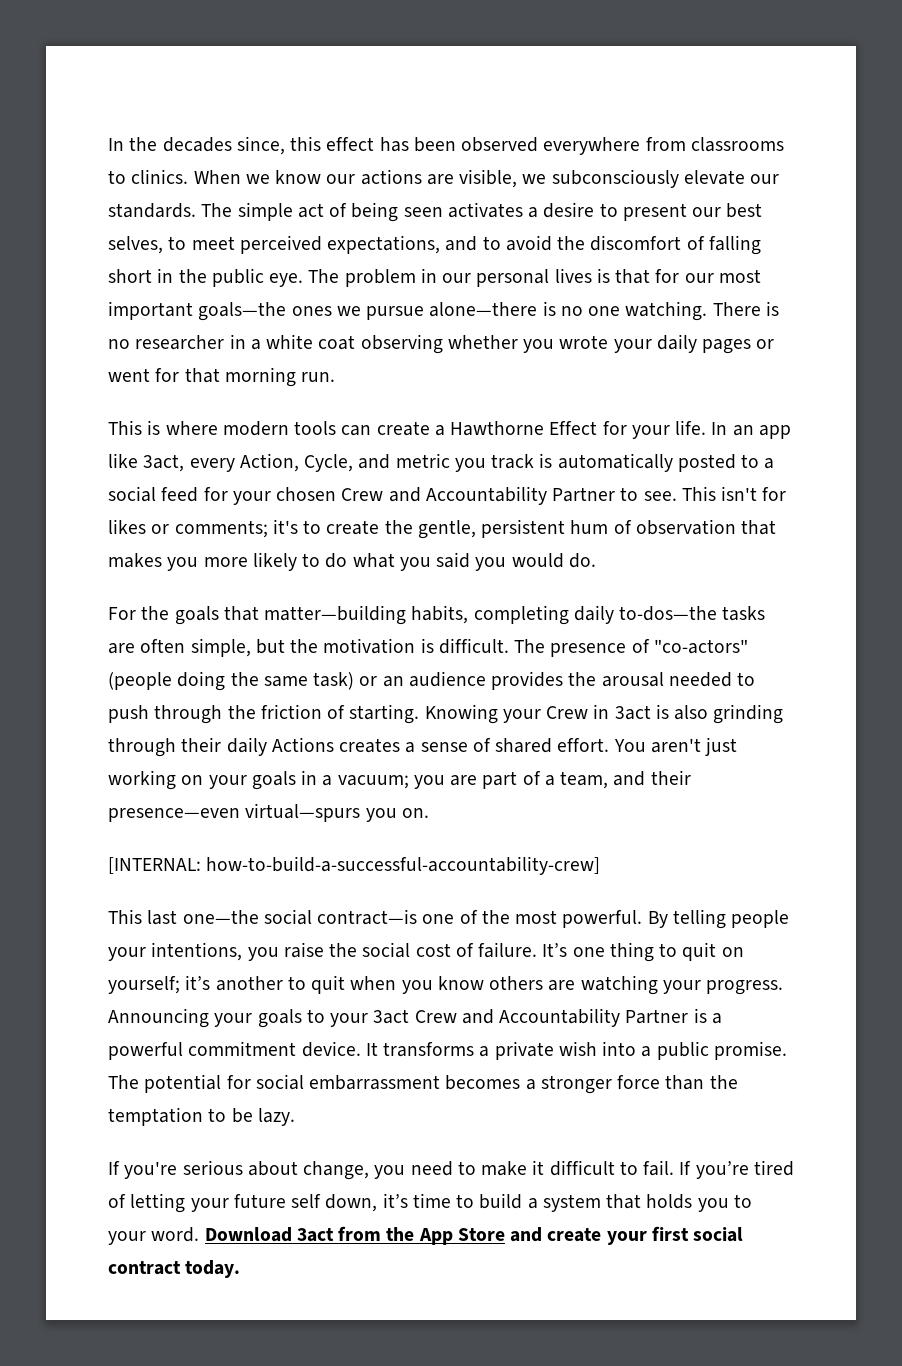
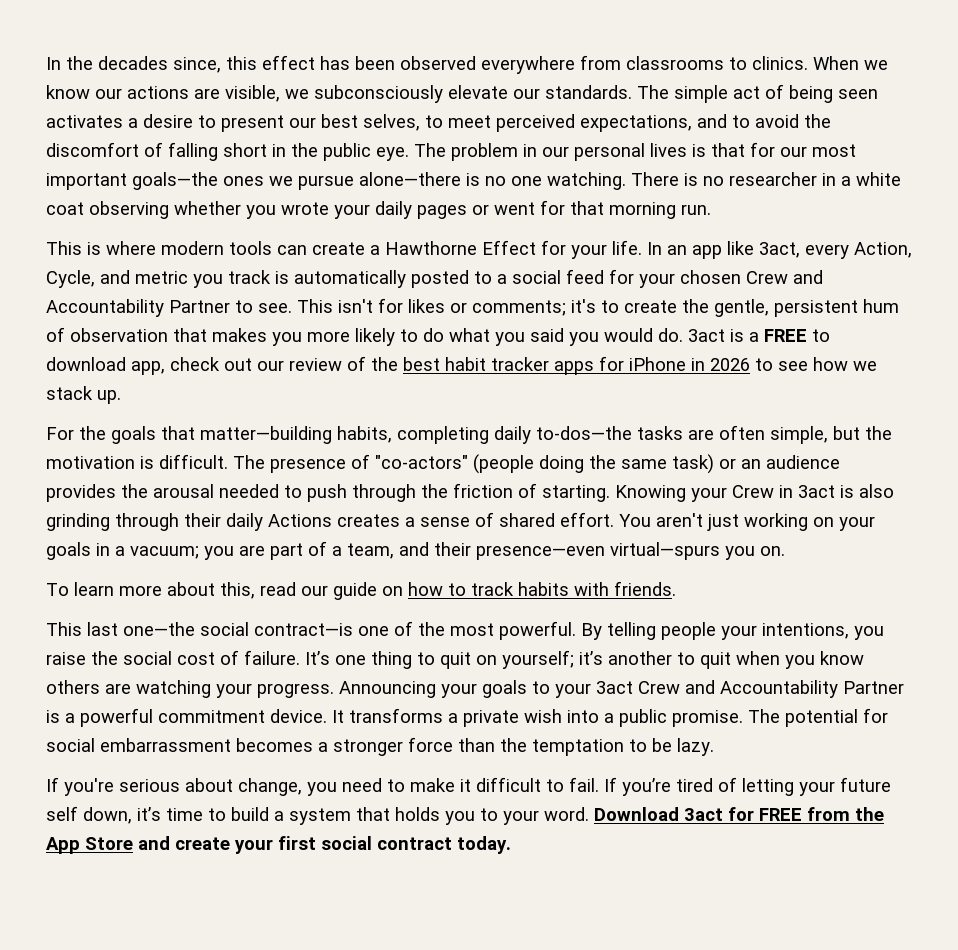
+ 3act is a FREE to download app, check out our review of the best habit tracker apps for iPhone in 2026 to see how we stack up.
- [INTERNAL: how-to-build-a-successful-accountability-crew]
+ To learn more about this, read our guide on how to track habits with friends.
- Download 3act from the App Store and create your first social contract today.
+ Download 3act for FREE from the App Store and create your first social contract today.

